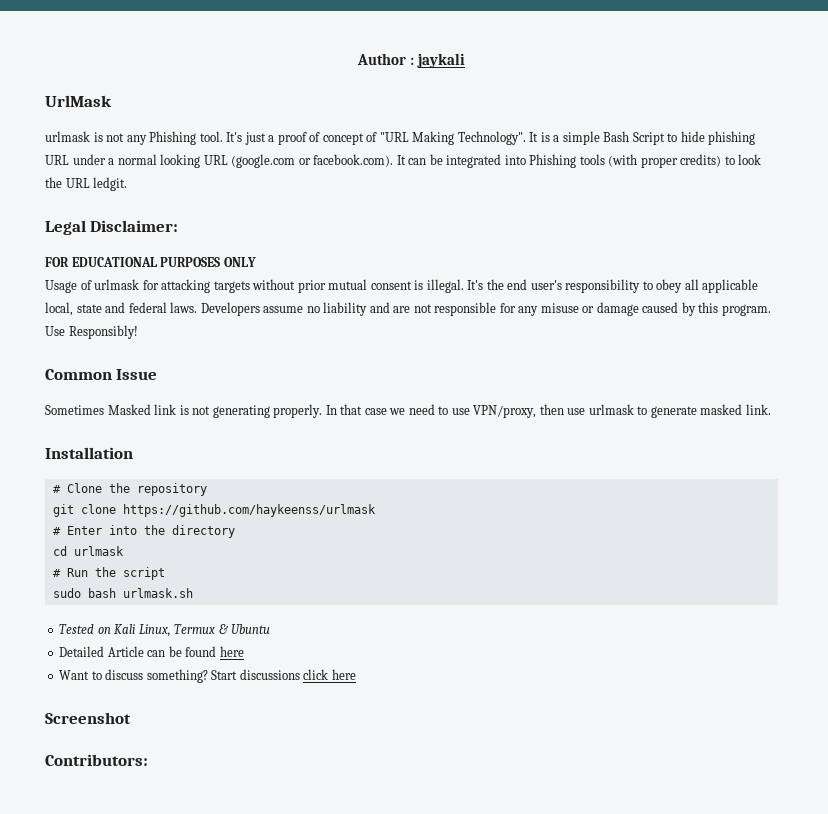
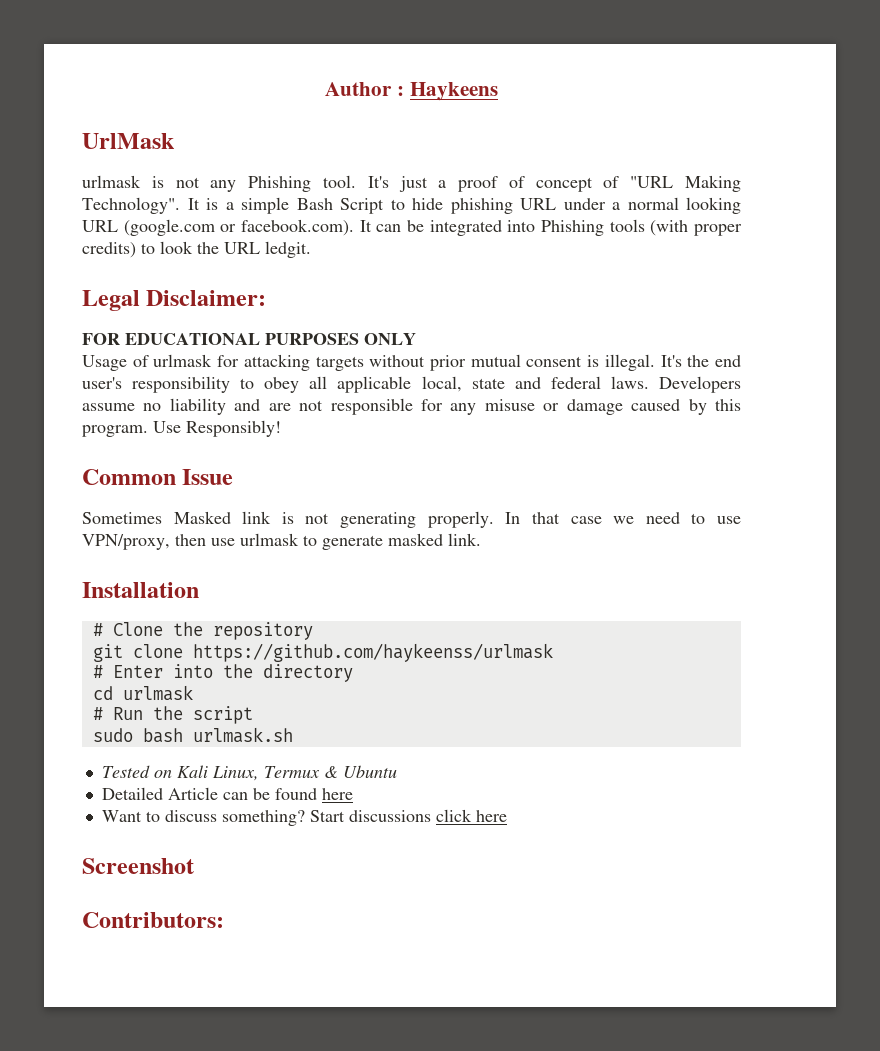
- Author : jaykali
+ Author : Haykeens

